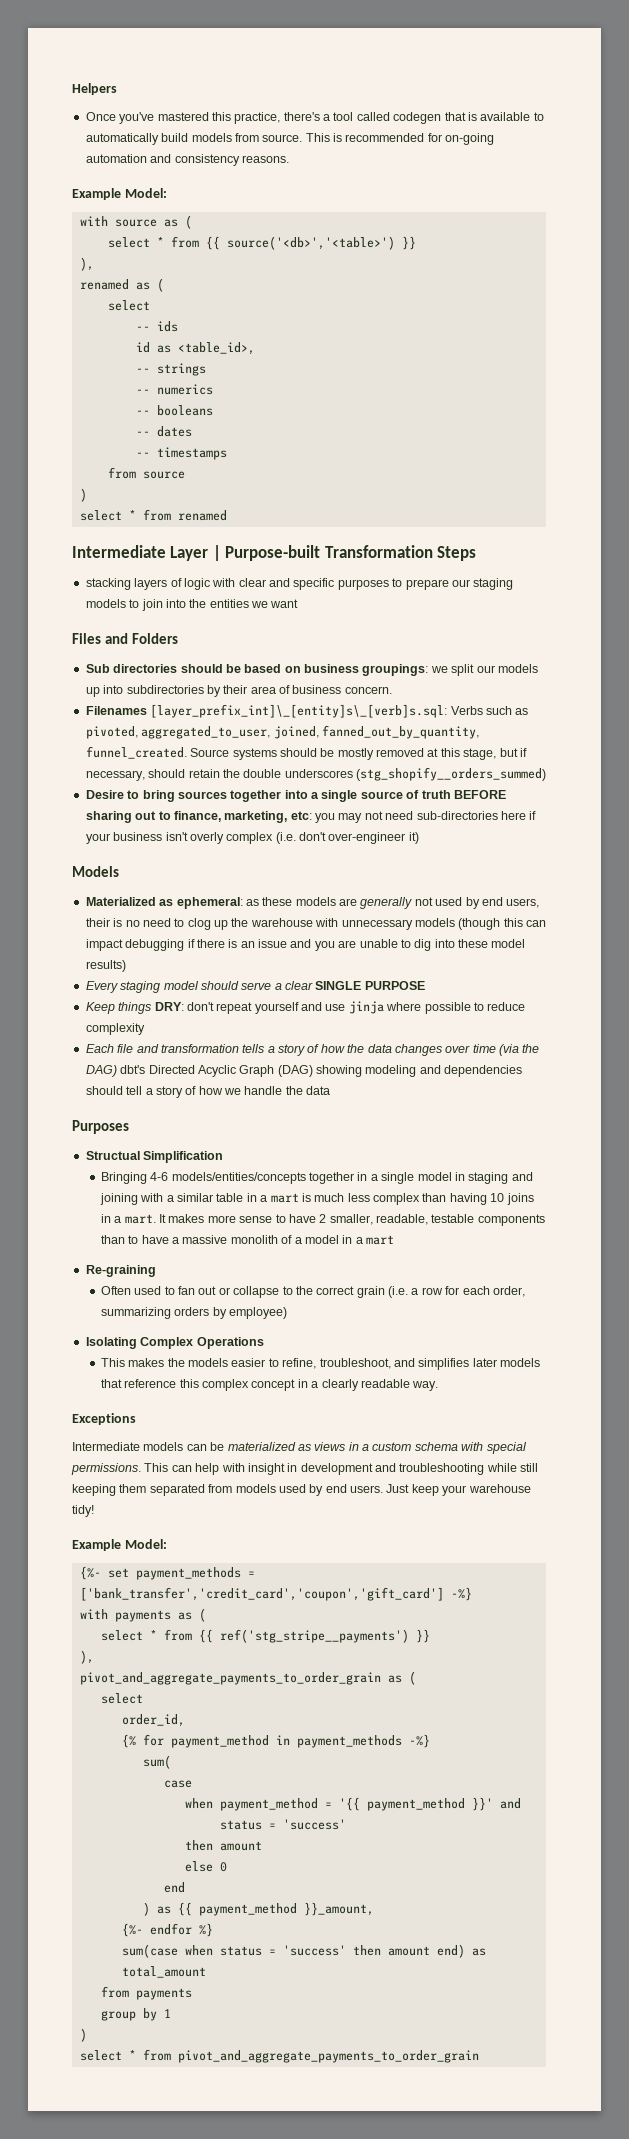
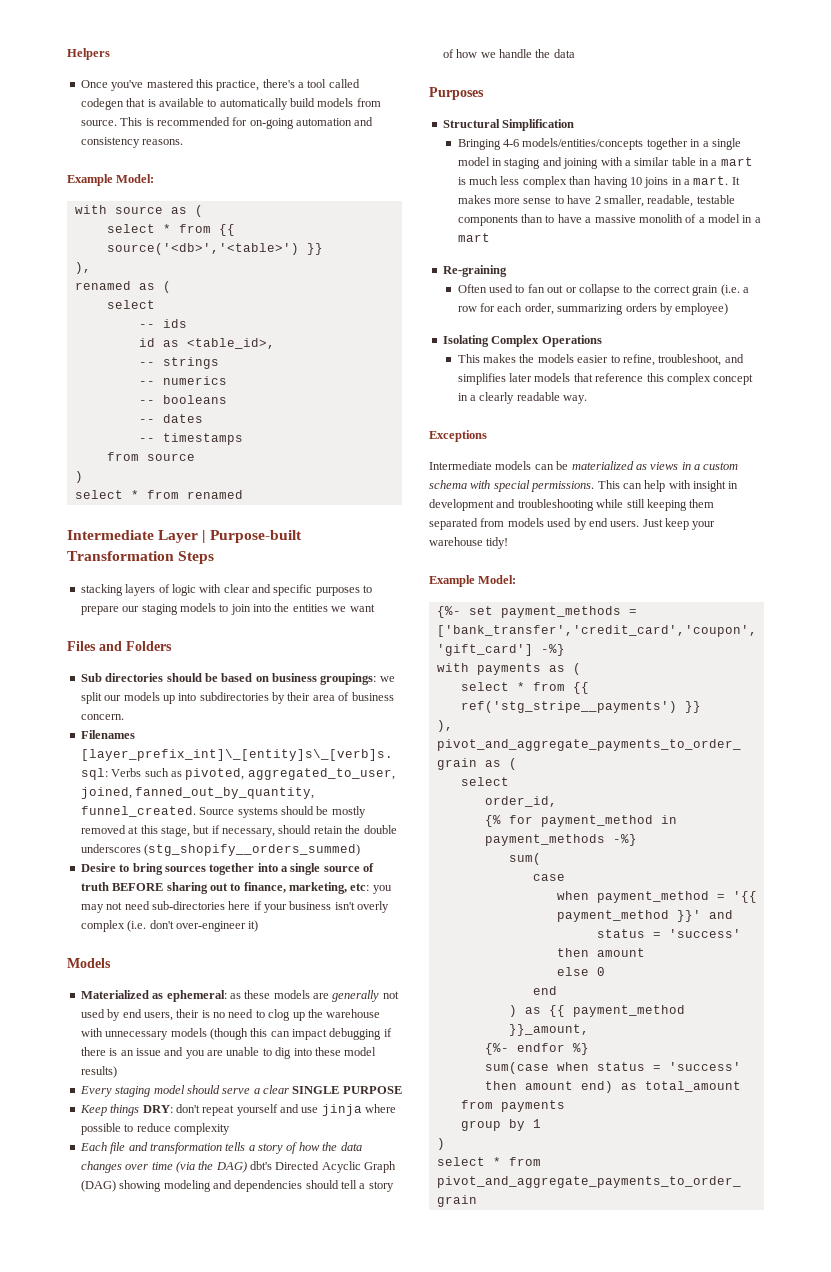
- Structual Simplification
+ Structural Simplification

